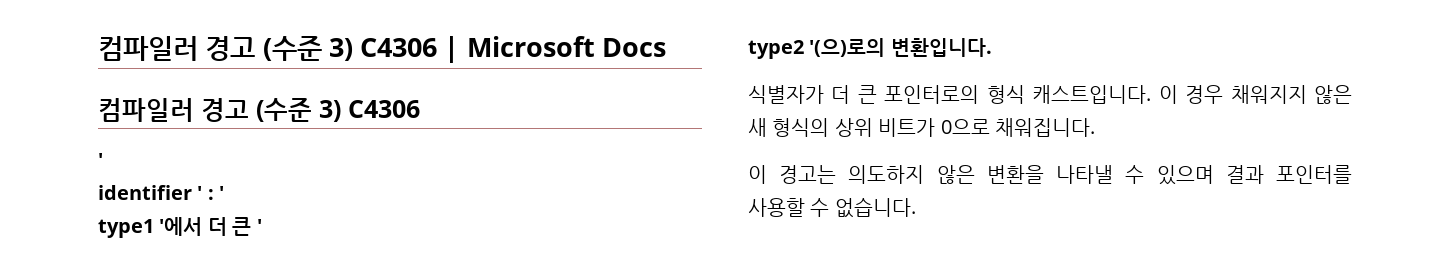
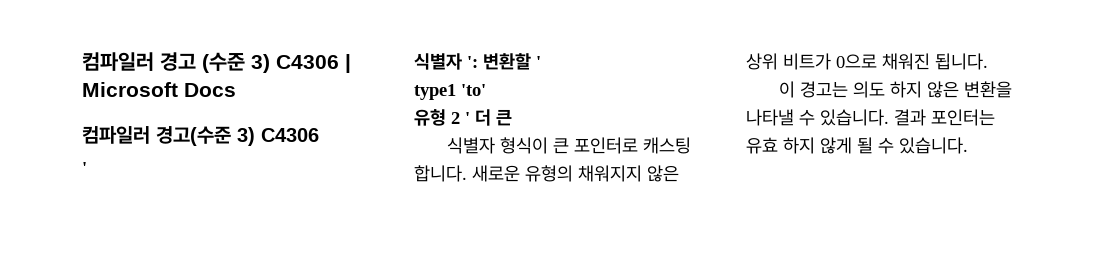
  컴파일러 경고 (수준 3) C4306 | Microsoft Docs
- 컴파일러 경고 (수준 3) C4306
+ 컴파일러 경고(수준 3) C4306
- identifier ' : '
+ 식별자 ': 변환할 '
- type1 '에서 더 큰 '
- type2 '(으)로의 변환입니다.
- 식별자가 더 큰 포인터로의 형식 캐스트입니다. 이 경우 채워지지 않은 새 형식의 상위 비트가 0으로 채워집니다.
+ type1 'to'
+ 유형 2 ' 더 큰
+ 식별자 형식이 큰 포인터로 캐스팅 합니다. 새로운 유형의 채워지지 않은 상위 비트가 0으로 채워진 됩니다.
- 이 경고는 의도하지 않은 변환을 나타낼 수 있으며 결과 포인터를 사용할 수 없습니다.
+ 이 경고는 의도 하지 않은 변환을 나타낼 수 있습니다. 결과 포인터는 유효 하지 않게 될 수 있습니다.

